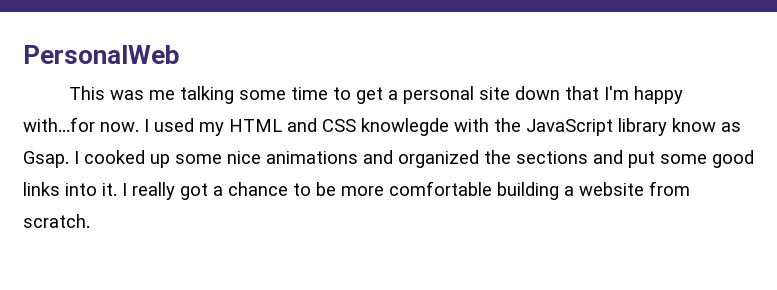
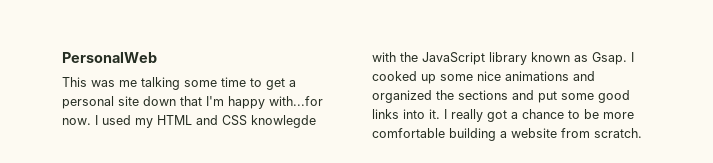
- I used my HTML and CSS knowlegde with the JavaScript library know as Gsap.
+ I used my HTML and CSS knowlegde with the JavaScript library known as Gsap.

